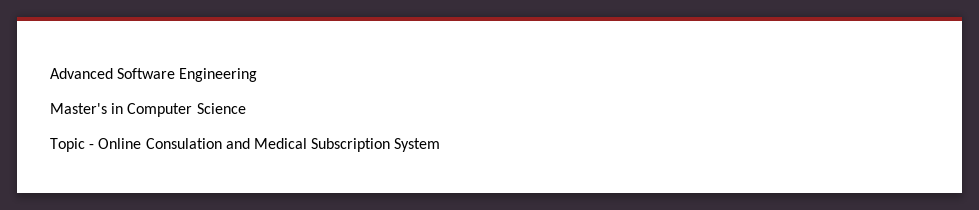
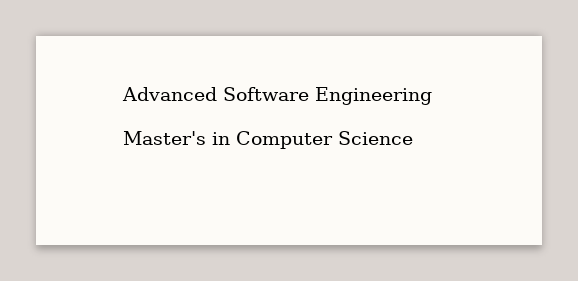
- Topic - Online Consulation and Medical Subscription System

